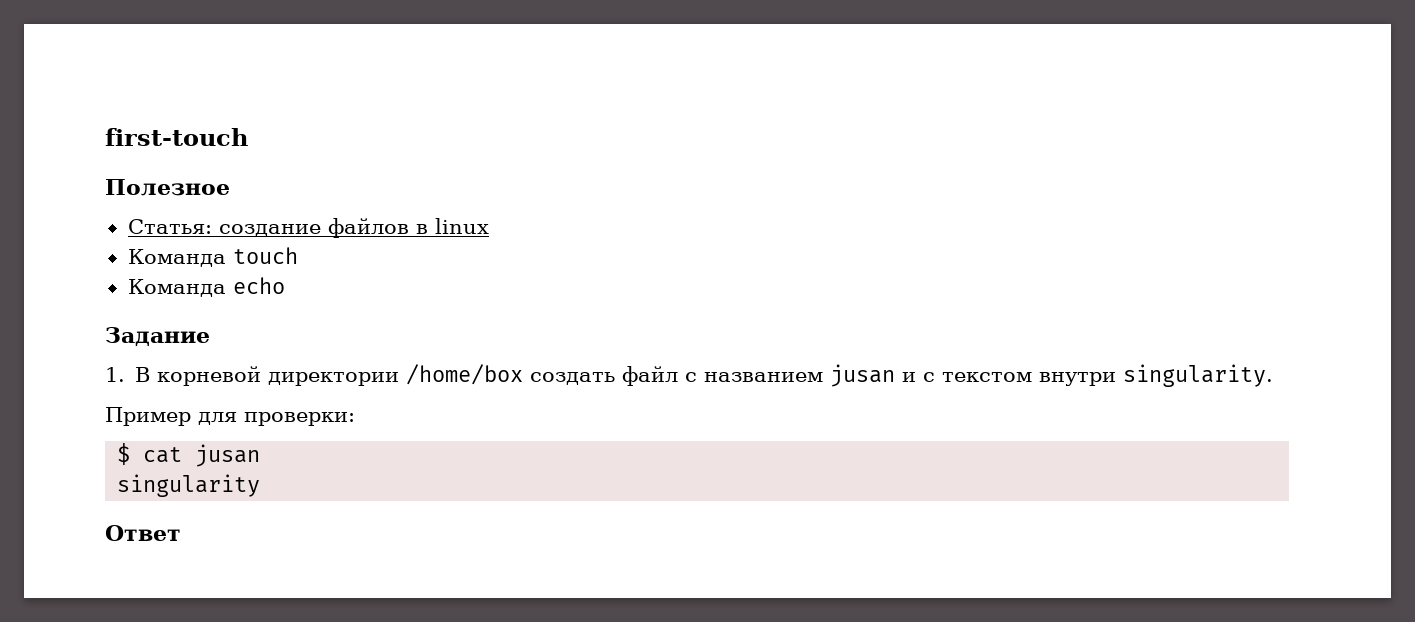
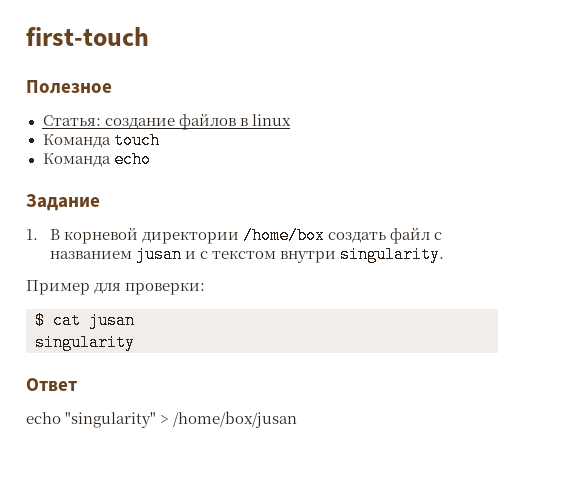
+ echo "singularity" > /home/box/jusan

